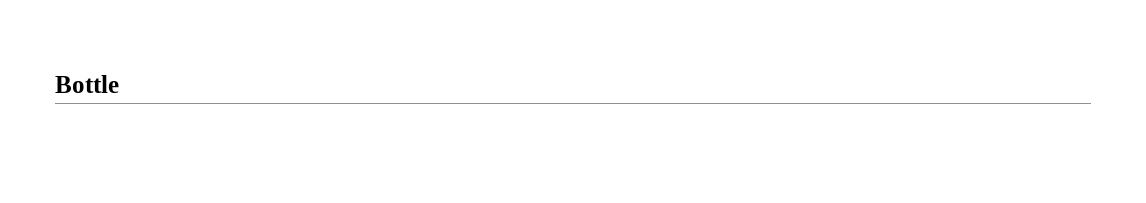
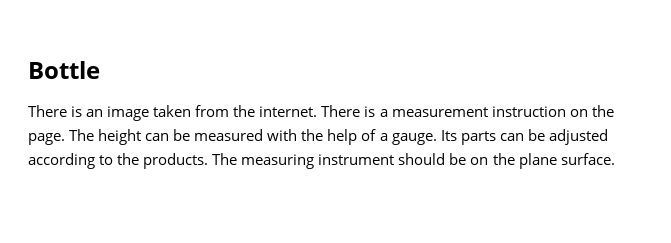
+ There is an image taken from the internet. There is a measurement instruction on the page. The height can be measured with the help of a gauge. Its parts can be adjusted according to the products. The measuring instrument should be on the plane surface.

